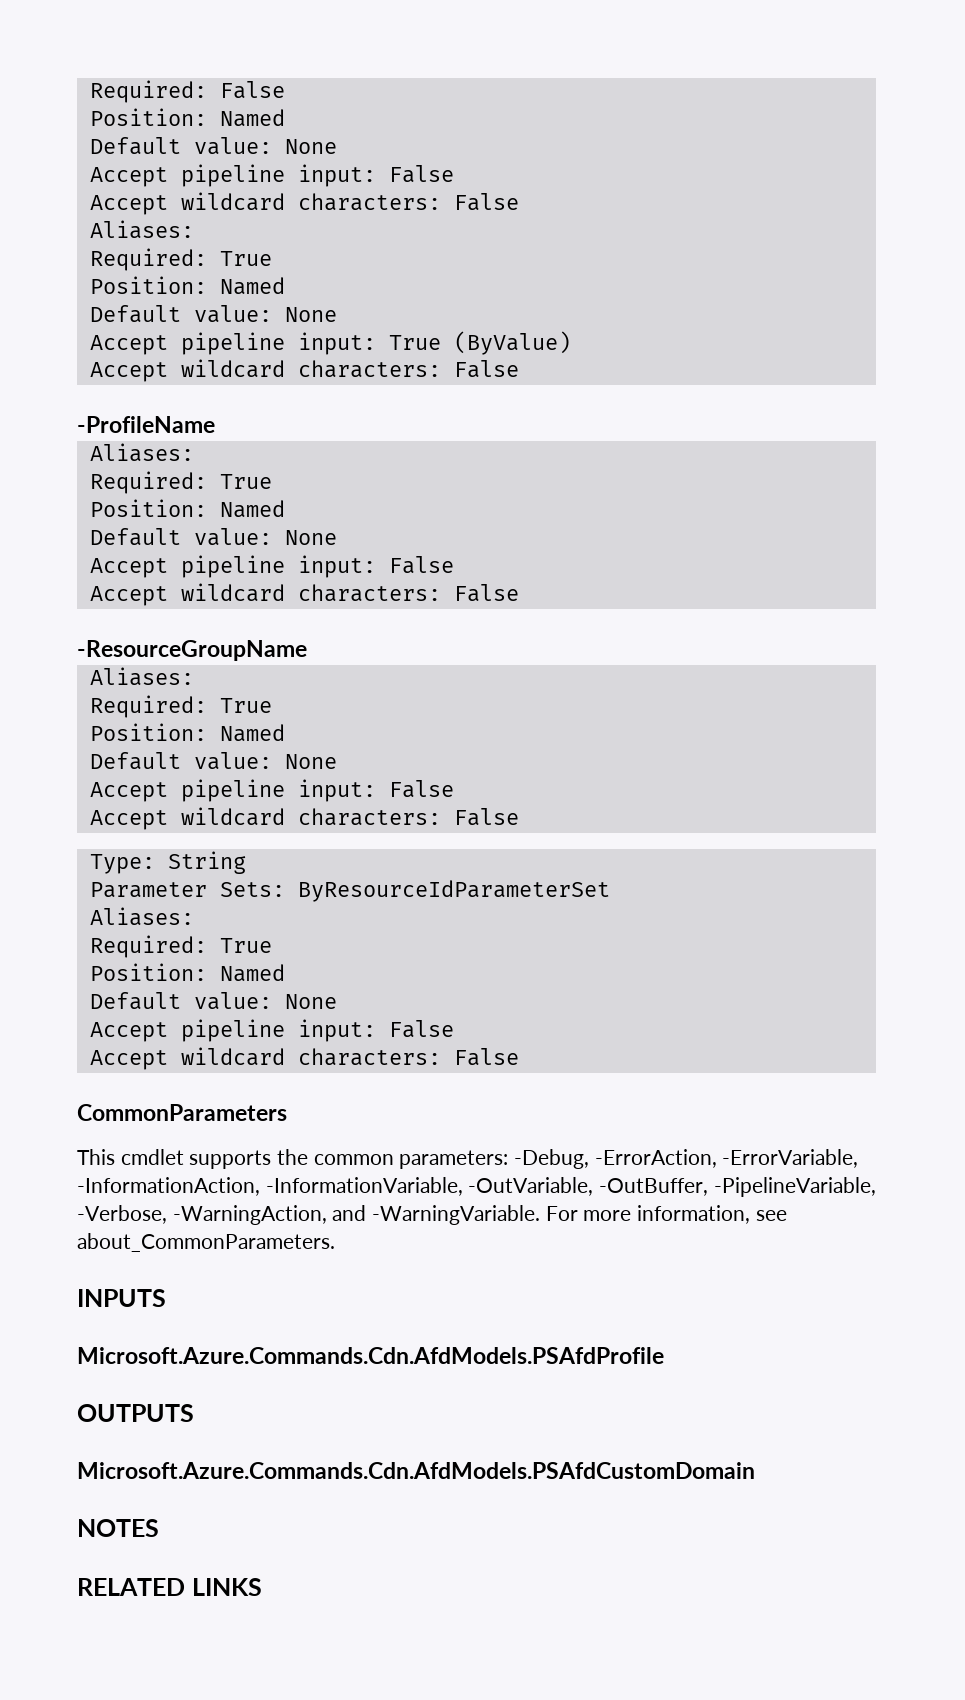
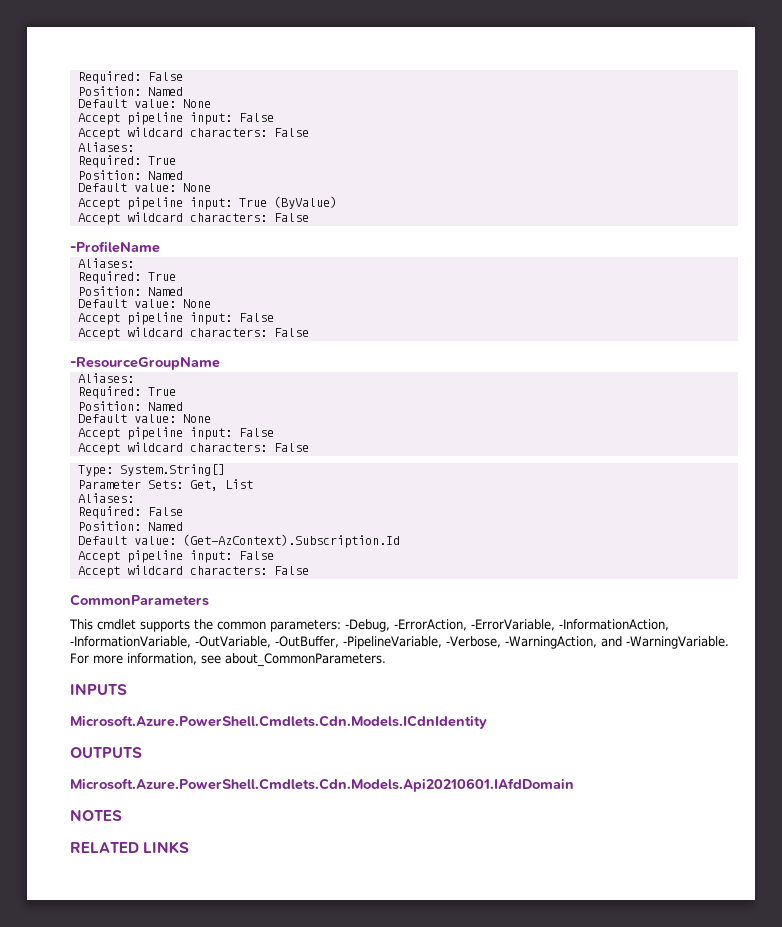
- Type: String
+ Type: System.String[]
- Parameter Sets: ByResourceIdParameterSet
+ Parameter Sets: Get, List
  Aliases:
- Required: True
+ Required: False
  Position: Named
- Default value: None
+ Default value: (Get-AzContext).Subscription.Id
- Microsoft.Azure.Commands.Cdn.AfdModels.PSAfdProfile
+ Microsoft.Azure.PowerShell.Cmdlets.Cdn.Models.ICdnIdentity
- Microsoft.Azure.Commands.Cdn.AfdModels.PSAfdCustomDomain
+ Microsoft.Azure.PowerShell.Cmdlets.Cdn.Models.Api20210601.IAfdDomain

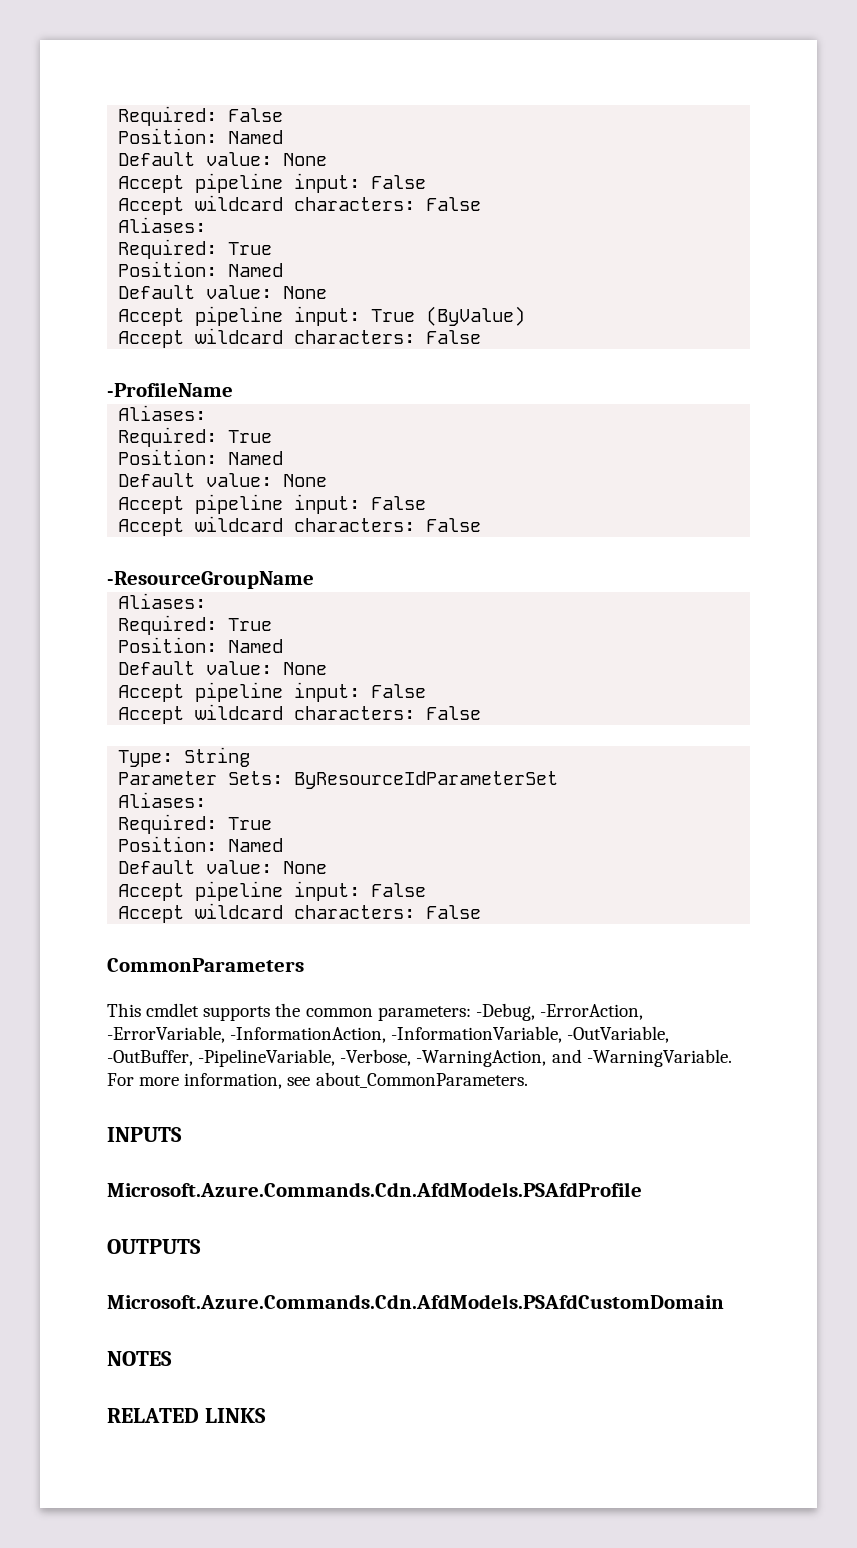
- Type: System.String[]
+ Type: String
- Parameter Sets: Get, List
+ Parameter Sets: ByResourceIdParameterSet
  Aliases:
- Required: False
+ Required: True
  Position: Named
- Default value: (Get-AzContext).Subscription.Id
+ Default value: None
- Microsoft.Azure.PowerShell.Cmdlets.Cdn.Models.ICdnIdentity
+ Microsoft.Azure.Commands.Cdn.AfdModels.PSAfdProfile
- Microsoft.Azure.PowerShell.Cmdlets.Cdn.Models.Api20210601.IAfdDomain
+ Microsoft.Azure.Commands.Cdn.AfdModels.PSAfdCustomDomain

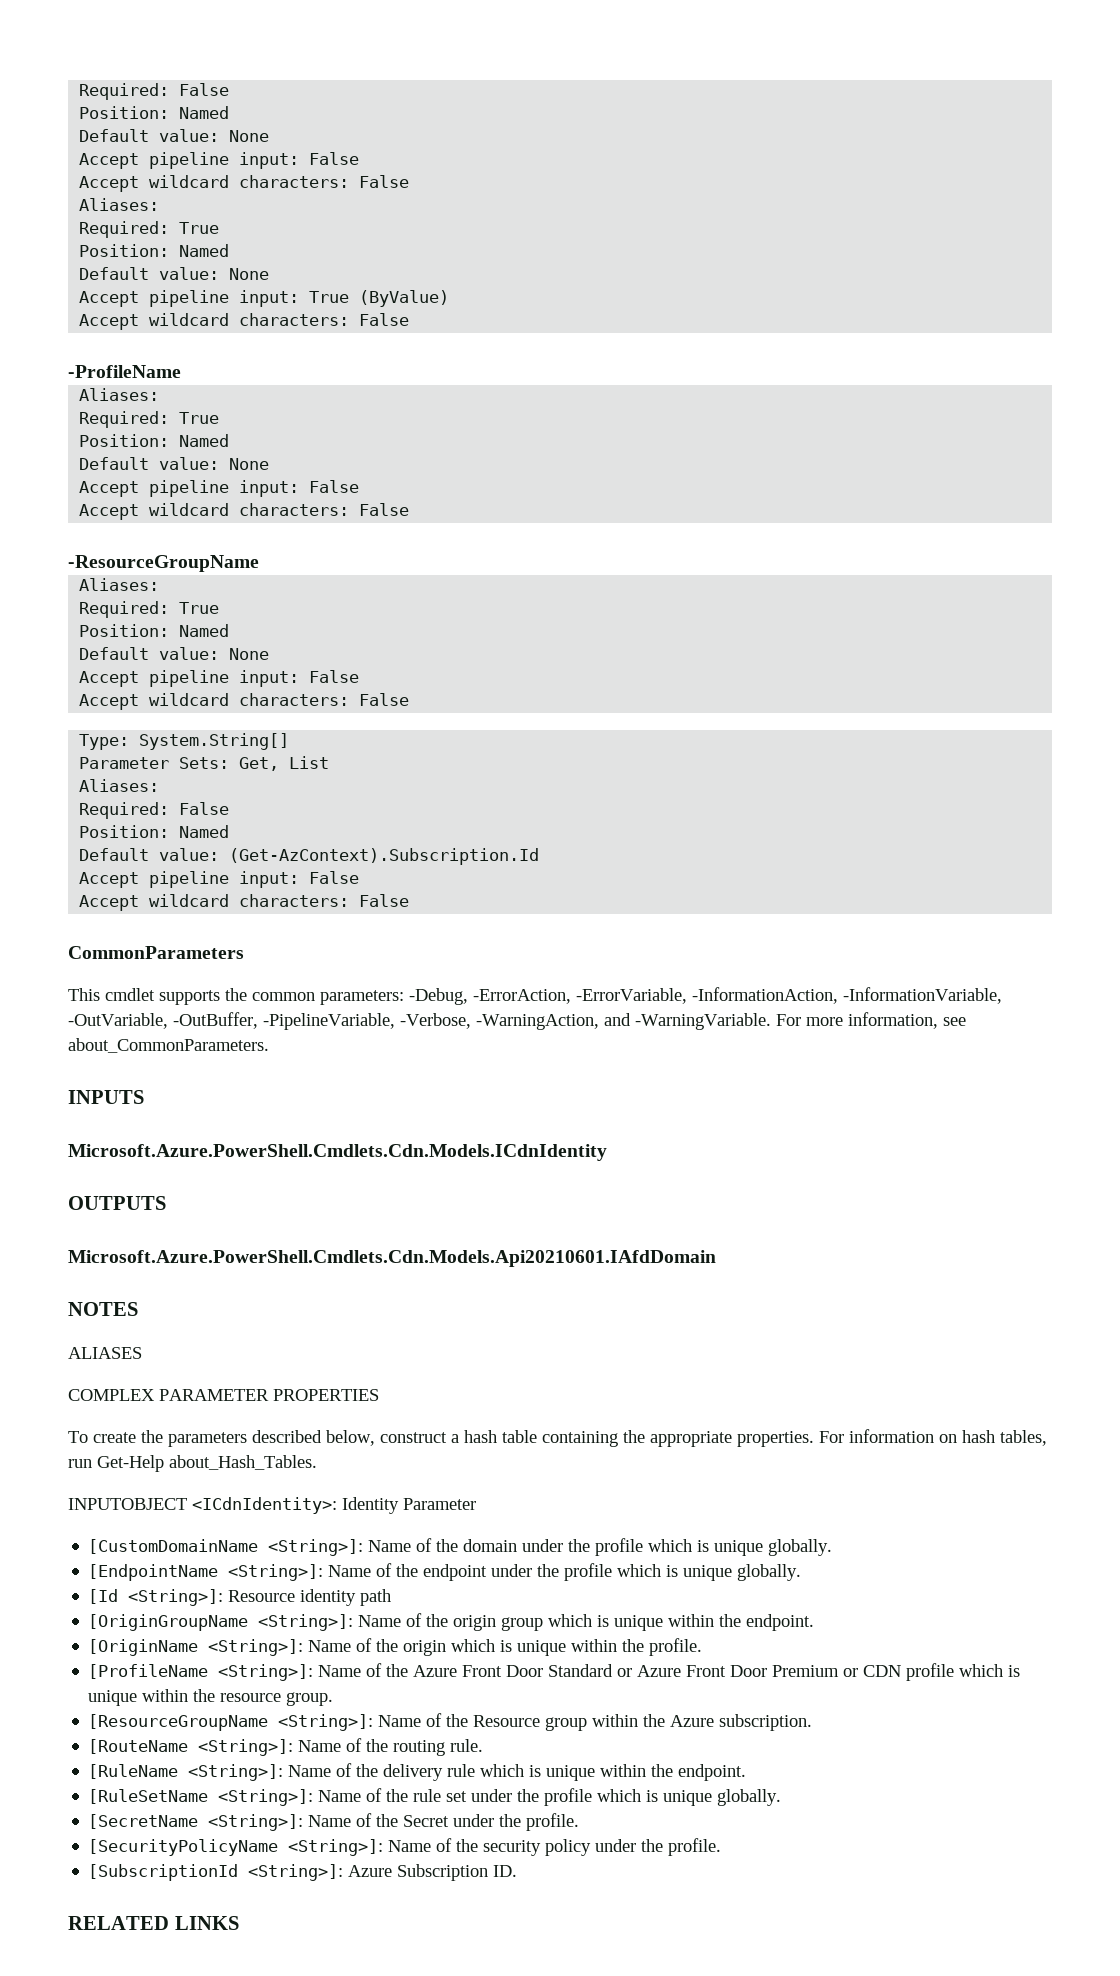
- Type: String
+ Type: System.String[]
- Parameter Sets: ByResourceIdParameterSet
+ Parameter Sets: Get, List
  Aliases:
- Required: True
+ Required: False
  Position: Named
- Default value: None
+ Default value: (Get-AzContext).Subscription.Id
- Microsoft.Azure.Commands.Cdn.AfdModels.PSAfdProfile
+ Microsoft.Azure.PowerShell.Cmdlets.Cdn.Models.ICdnIdentity
- Microsoft.Azure.Commands.Cdn.AfdModels.PSAfdCustomDomain
+ Microsoft.Azure.PowerShell.Cmdlets.Cdn.Models.Api20210601.IAfdDomain
+ ALIASES
+ COMPLEX PARAMETER PROPERTIES
+ To create the parameters described below, construct a hash table containing the appropriate properties. For information on hash tables, run Get-Help about_Hash_Tables.
+ INPUTOBJECT <ICdnIdentity>: Identity Parameter
+ [CustomDomainName <String>]: Name of the domain under the profile which is unique globally.
+ [EndpointName <String>]: Name of the endpoint under the profile which is unique globally.
+ [Id <String>]: Resource identity path
+ [OriginGroupName <String>]: Name of the origin group which is unique within the endpoint.
+ [OriginName <String>]: Name of the origin which is unique within the profile.
+ [ProfileName <String>]: Name of the Azure Front Door Standard or Azure Front Door Premium or CDN profile which is unique within the resource group.
+ [ResourceGroupName <String>]: Name of the Resource group within the Azure subscription.
+ [RouteName <String>]: Name of the routing rule.
+ [RuleName <String>]: Name of the delivery rule which is unique within the endpoint.
+ [RuleSetName <String>]: Name of the rule set under the profile which is unique globally.
+ [SecretName <String>]: Name of the Secret under the profile.
+ [SecurityPolicyName <String>]: Name of the security policy under the profile.
+ [SubscriptionId <String>]: Azure Subscription ID.

